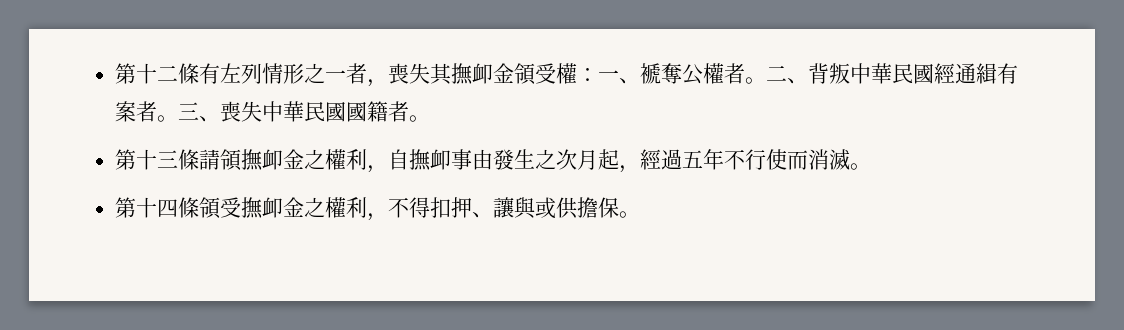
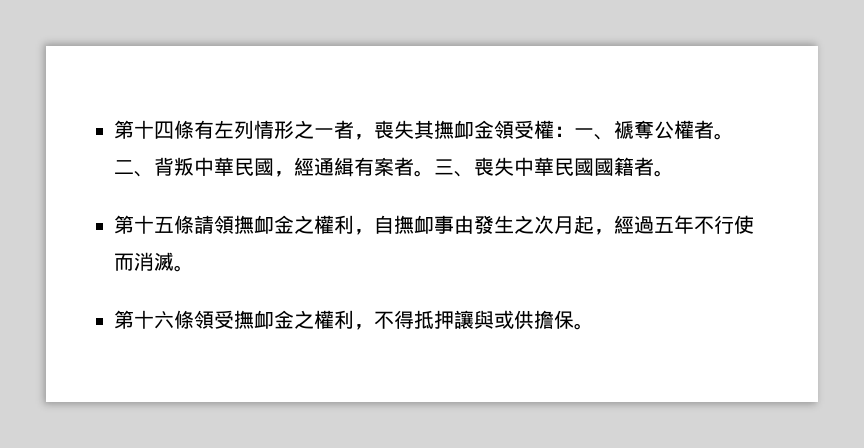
- 第十二條有左列情形之一者，喪失其撫卹金領受權：一、褫奪公權者。
+ 第十四條有左列情形之一者，喪失其撫卹金領受權：一、褫奪公權者。
- 二、背叛中華民國經通緝有案者。
+ 二、背叛中華民國，經通緝有案者。
- 第十三條請領撫卹金之權利，自撫卹事由發生之次月起，經過五年不行使而消滅。
+ 第十五條請領撫卹金之權利，自撫卹事由發生之次月起，經過五年不行使而消滅。
- 第十四條領受撫卹金之權利，不得扣押、讓與或供擔保。
+ 第十六條領受撫卹金之權利，不得抵押讓與或供擔保。

